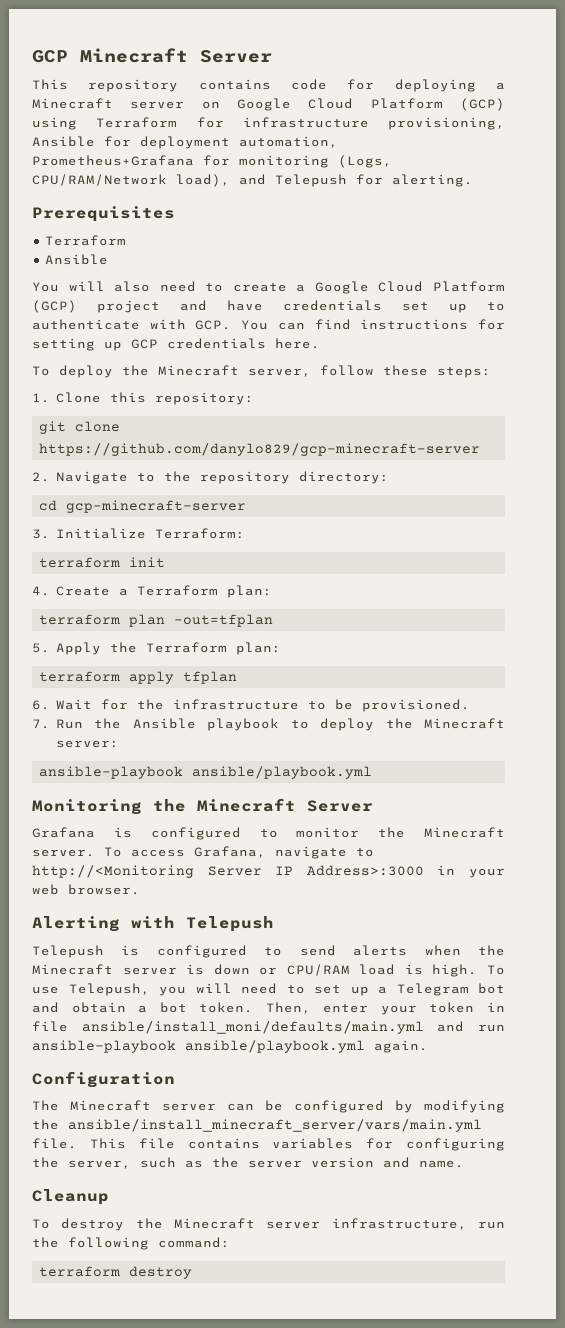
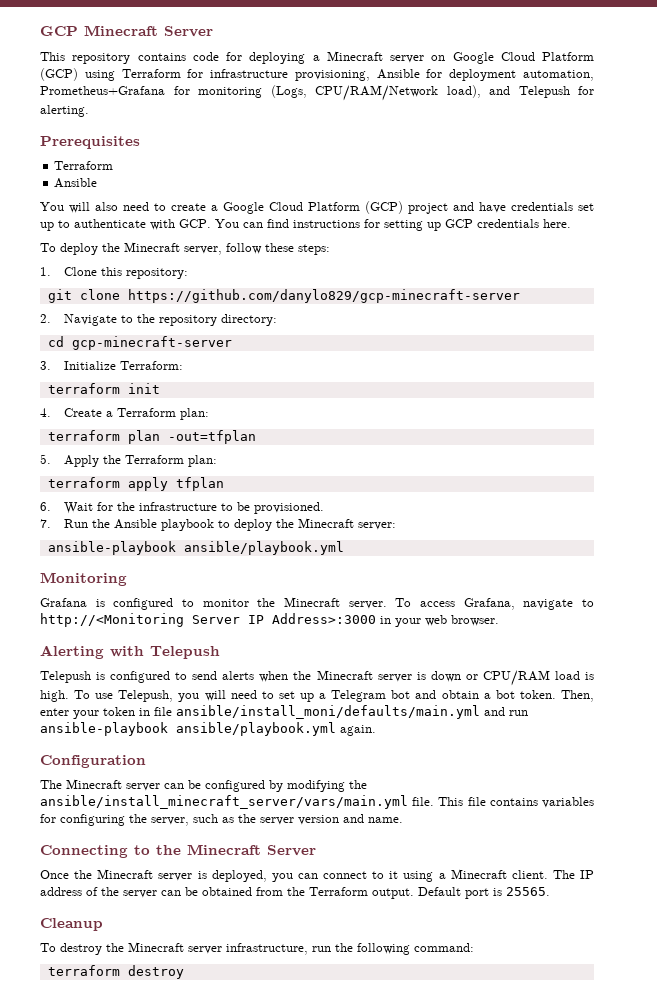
- Monitoring the Minecraft Server
+ Monitoring
+ Connecting to the Minecraft Server
+ Once the Minecraft server is deployed, you can connect to it using a Minecraft client. The IP address of the server can be obtained from the Terraform output. Default port is 25565.

